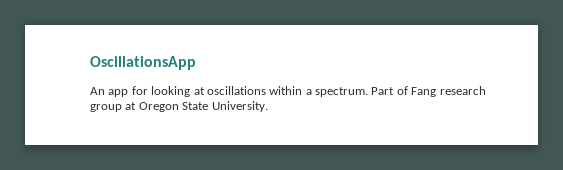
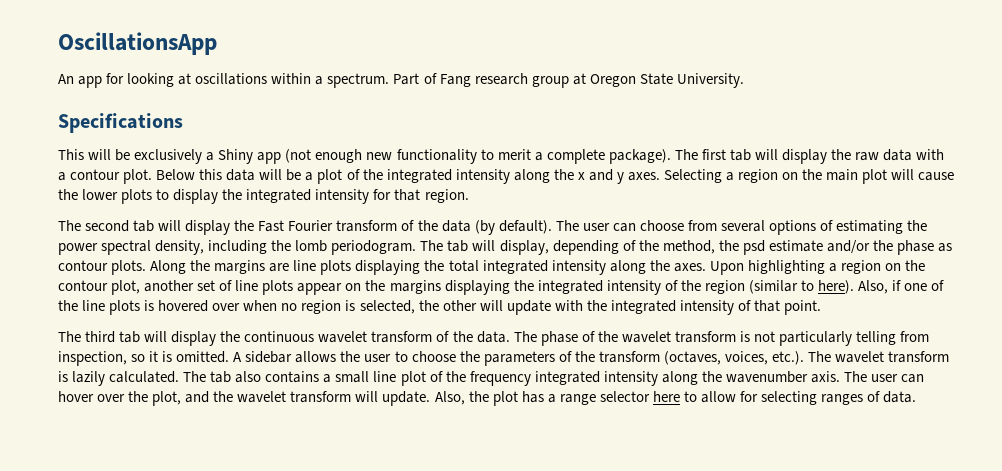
+ Specifications
+ This will be exclusively a Shiny app (not enough new functionality to merit a complete package). The first tab will display the raw data with a contour plot. Below this data will be a plot of the integrated intensity along the x and y axes. Selecting a region on the main plot will cause the lower plots to display the integrated intensity for that region.
+ The second tab will display the Fast Fourier transform of the data (by default). The user can choose from several options of estimating the power spectral density, including the lomb periodogram. The tab will display, depending of the method, the psd estimate and/or the phase as contour plots. Along the margins are line plots displaying the total integrated intensity along the axes. Upon highlighting a region on the contour plot, another set of line plots appear on the margins displaying the integrated intensity of the region (similar to here). Also, if one of the line plots is hovered over when no region is selected, the other will update with the integrated intensity of that point.
+ The third tab will display the continuous wavelet transform of the data. The phase of the wavelet transform is not particularly telling from inspection, so it is omitted. A sidebar allows the user to choose the parameters of the transform (octaves, voices, etc.). The wavelet transform is lazily calculated. The tab also contains a small line plot of the frequency integrated intensity along the wavenumber axis. The user can hover over the plot, and the wavelet transform will update. Also, the plot has a range selector here to allow for selecting ranges of data.

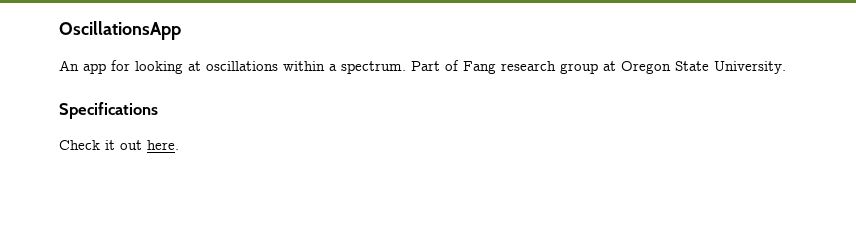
- This will be exclusively a Shiny app (not enough new functionality to merit a complete package). The first tab will display the raw data with a contour plot. Below this data will be a plot of the integrated intensity along the x and y axes. Selecting a region on the main plot will cause the lower plots to display the integrated intensity for that region.
- The second tab will display the Fast Fourier transform of the data (by default). The user can choose from several options of estimating the power spectral density, including the lomb periodogram. The tab will display, depending of the method, the psd estimate and/or the phase as contour plots. Along the margins are line plots displaying the total integrated intensity along the axes. Upon highlighting a region on the contour plot, another set of line plots appear on the margins displaying the integrated intensity of the region (similar to here). Also, if one of the line plots is hovered over when no region is selected, the other will update with the integrated intensity of that point.
- The third tab will display the continuous wavelet transform of the data. The phase of the wavelet transform is not particularly telling from inspection, so it is omitted. A sidebar allows the user to choose the parameters of the transform (octaves, voices, etc.). The wavelet transform is lazily calculated. The tab also contains a small line plot of the frequency integrated intensity along the wavenumber axis. The user can hover over the plot, and the wavelet transform will update. Also, the plot has a range selector here to allow for selecting ranges of data.
+ Check it out here.

